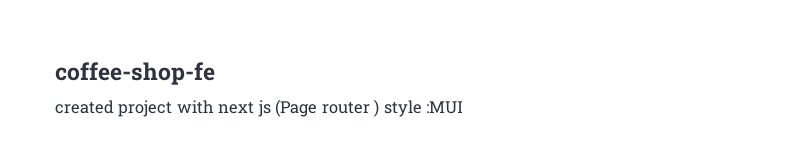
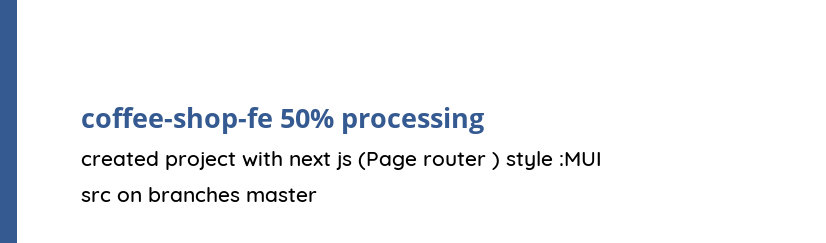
- coffee-shop-fe
+ coffee-shop-fe 50% processing
+ src on branches master

